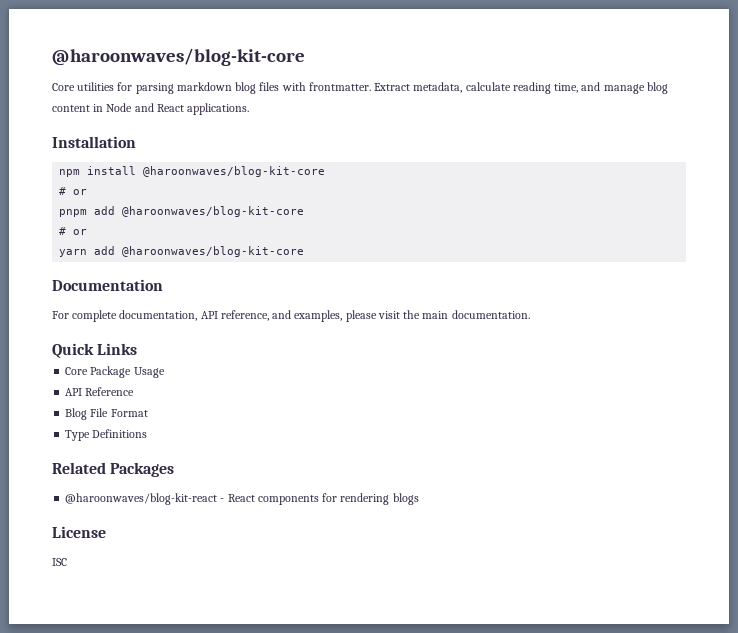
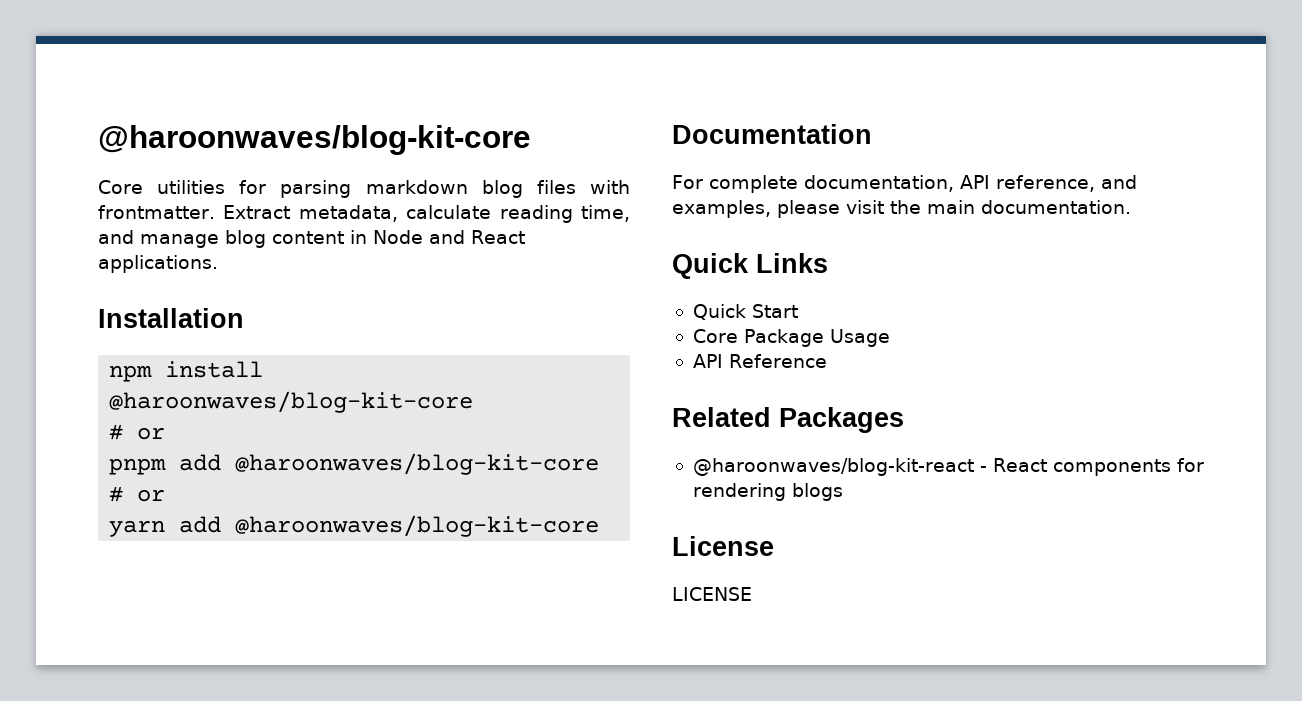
+ Quick Start
- Blog File Format
- Type Definitions
- ISC
+ LICENSE

